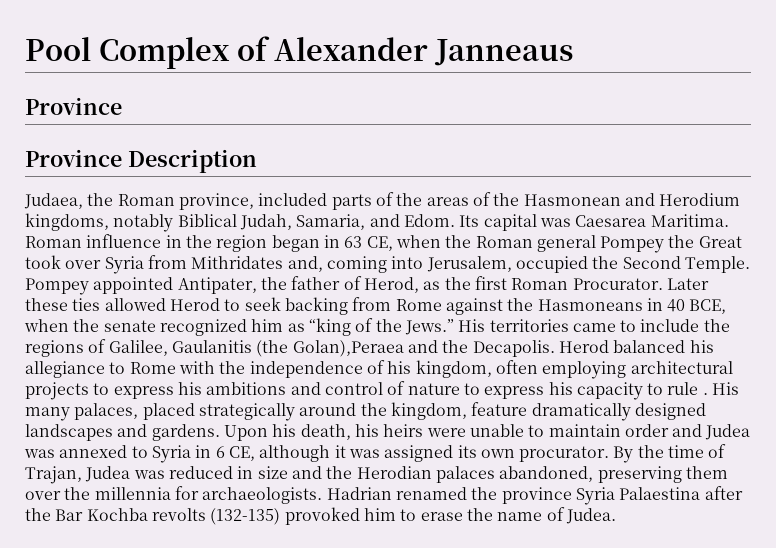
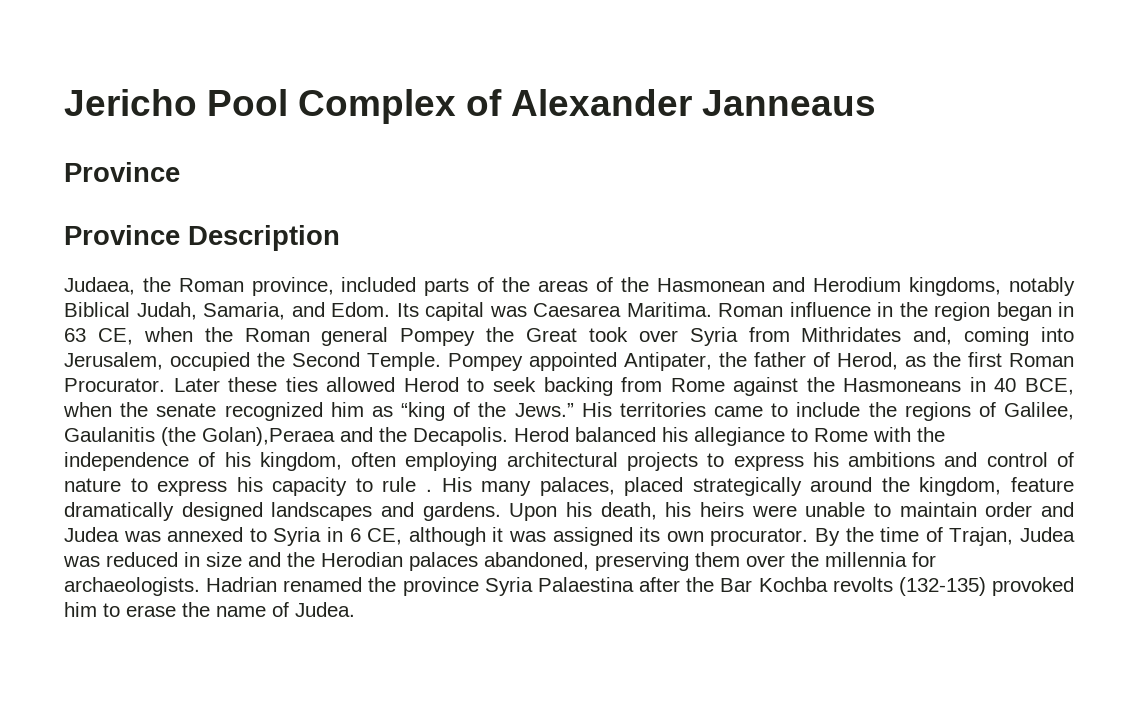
- Pool Complex of Alexander Janneaus
+ Jericho Pool Complex of Alexander Janneaus

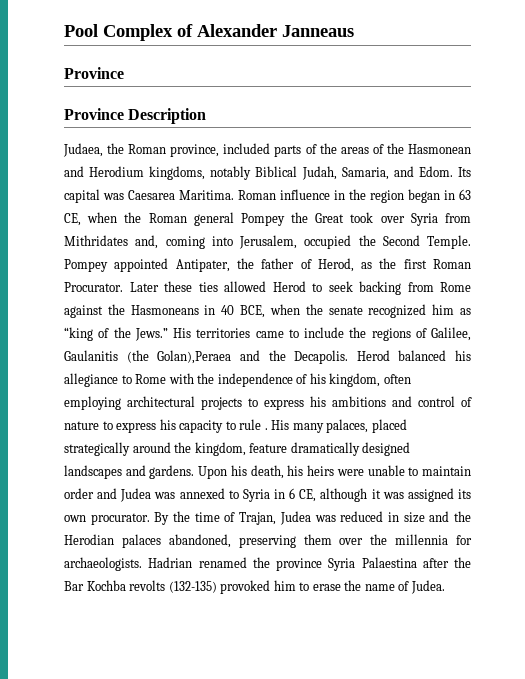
- Jericho Pool Complex of Alexander Janneaus
+ Pool Complex of Alexander Janneaus

